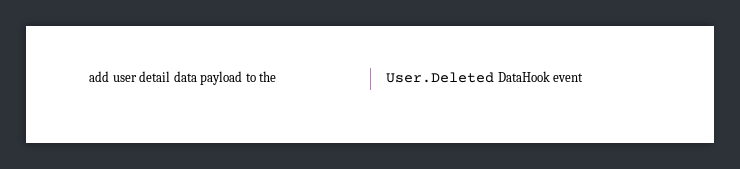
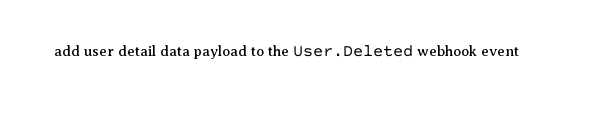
- add user detail data payload to the User.Deleted DataHook event
+ add user detail data payload to the User.Deleted webhook event

